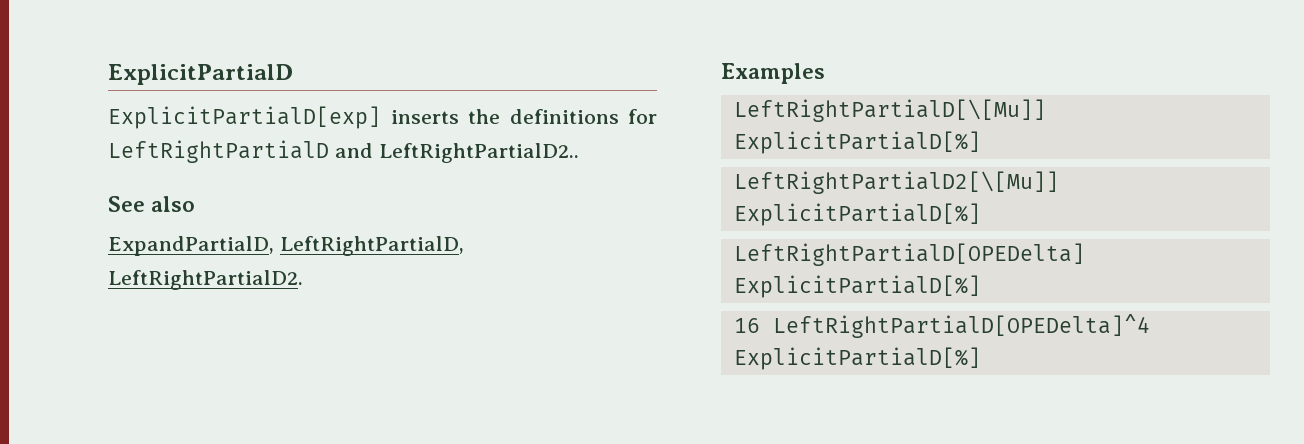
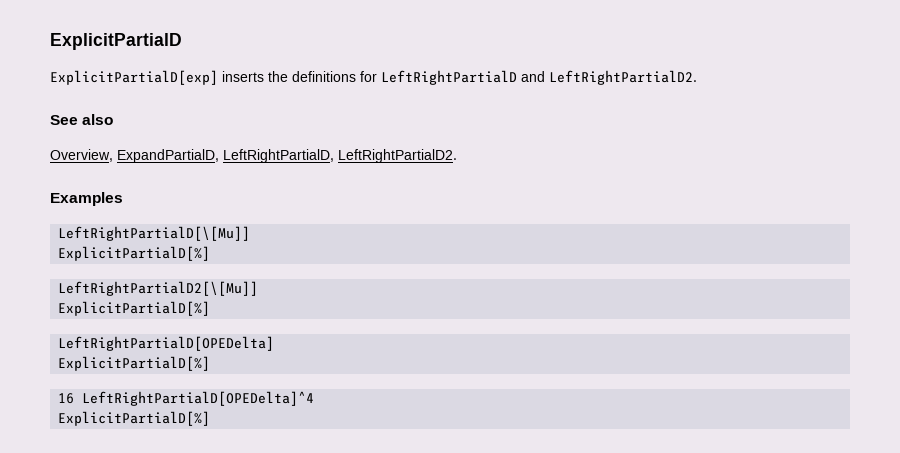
- ExplicitPartialD[exp] inserts the definitions for LeftRightPartialD and LeftRightPartialD2..
+ ExplicitPartialD[exp] inserts the definitions for LeftRightPartialD and LeftRightPartialD2.
- ExpandPartialD, LeftRightPartialD, LeftRightPartialD2.
+ Overview, ExpandPartialD, LeftRightPartialD, LeftRightPartialD2.

